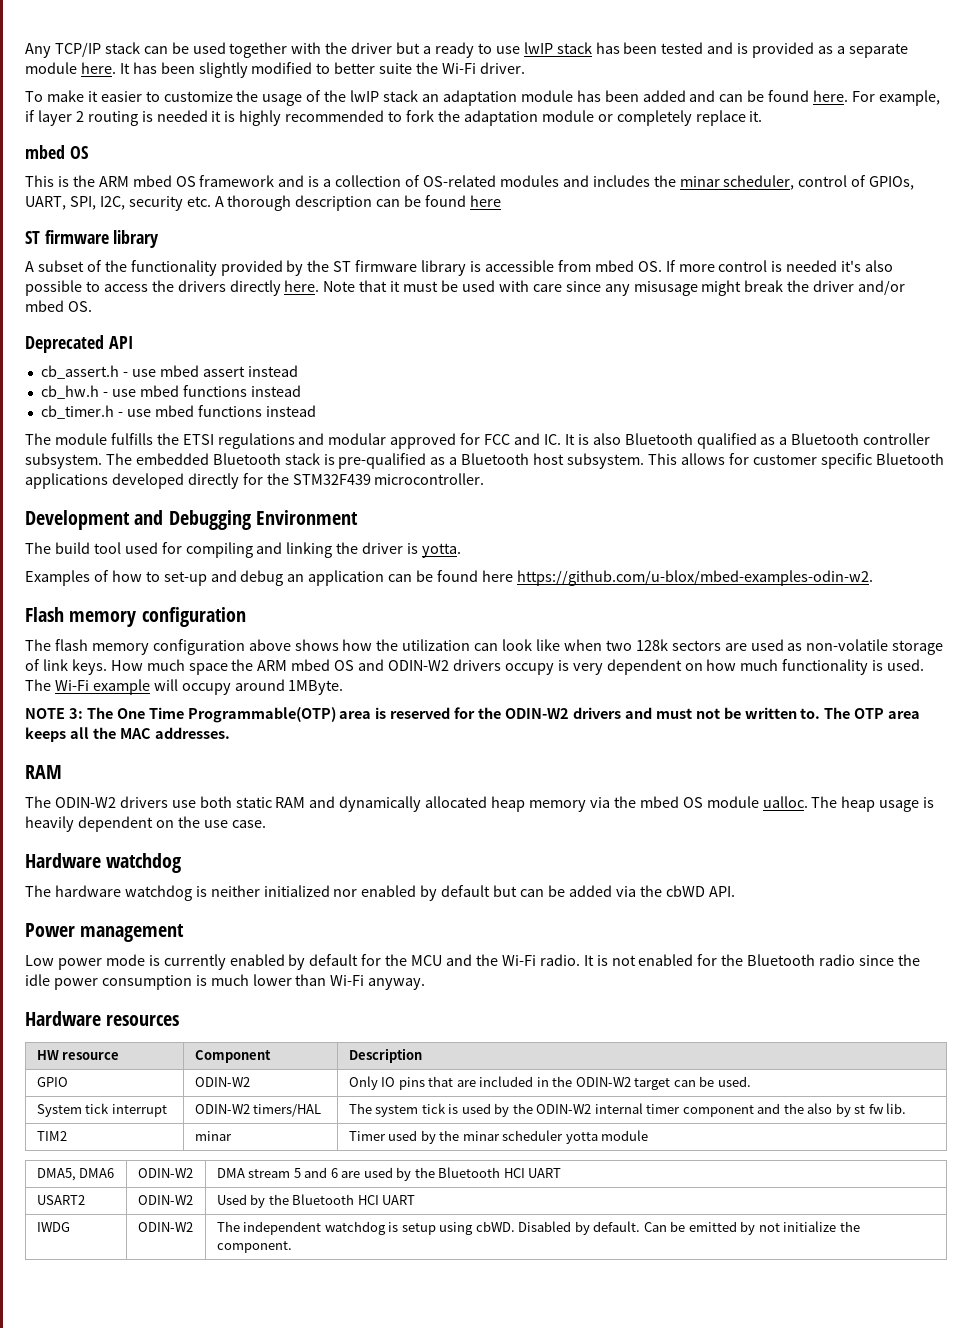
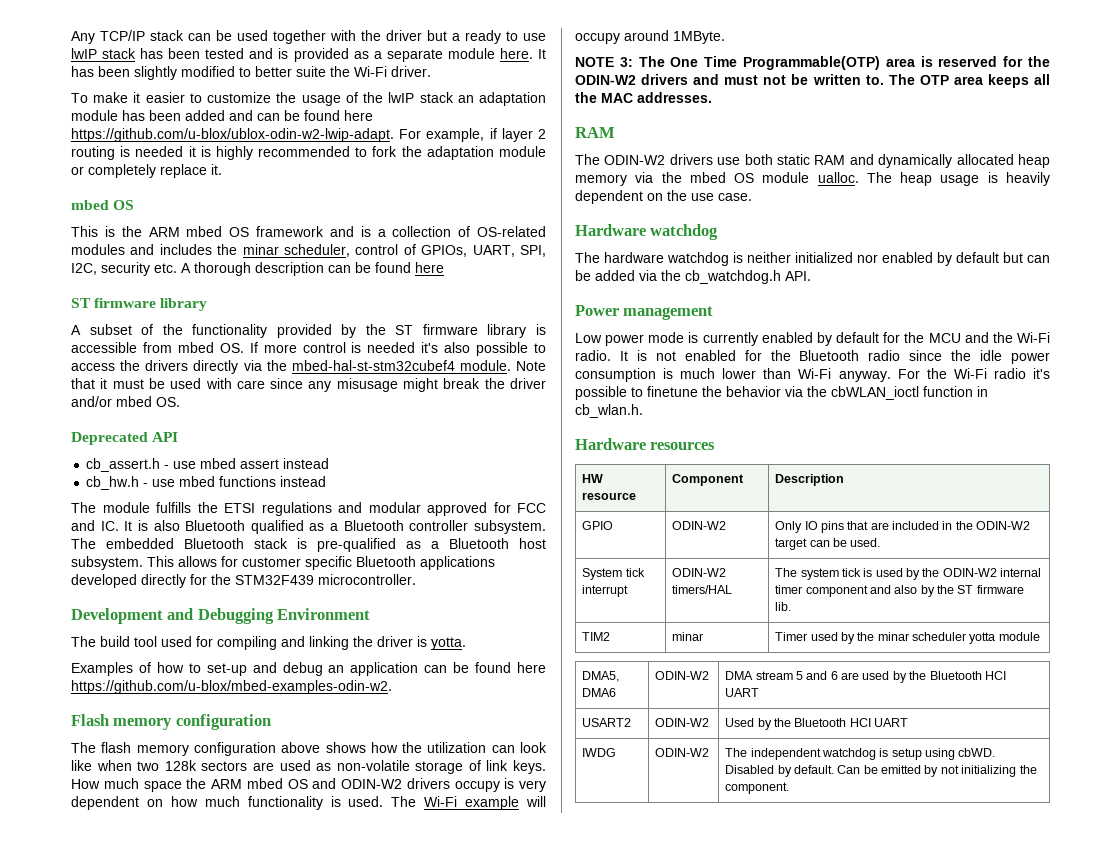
- To make it easier to customize the usage of the lwIP stack an adaptation module has been added and can be found here. For example, if layer 2 routing is needed it is highly recommended to fork the adaptation module or completely replace it.
+ To make it easier to customize the usage of the lwIP stack an adaptation module has been added and can be found here https://github.com/u-blox/ublox-odin-w2-lwip-adapt. For example, if layer 2 routing is needed it is highly recommended to fork the adaptation module or completely replace it.
- A subset of the functionality provided by the ST firmware library is accessible from mbed OS. If more control is needed it's also possible to access the drivers directly here.
+ A subset of the functionality provided by the ST firmware library is accessible from mbed OS. If more control is needed it's also possible to access the drivers directly via the mbed-hal-st-stm32cubef4 module.
- cb_timer.h - use mbed functions instead
- The hardware watchdog is neither initialized nor enabled by default but can be added via the cbWD API.
+ The hardware watchdog is neither initialized nor enabled by default but can be added via the cb_watchdog.h API.
+ For the Wi-Fi radio it's possible to finetune the behavior via the cbWLAN_ioctl function in cb_wlan.h.
- System tick interrupt | ODIN-W2 timers/HAL | The system tick is used by the ODIN-W2 internal timer component and the also by st fw lib.
+ System tick interrupt | ODIN-W2 timers/HAL | The system tick is used by the ODIN-W2 internal timer component and also by the ST firmware lib.
- IWDG | ODIN-W2 | The independent watchdog is setup using cbWD. Disabled by default. Can be emitted by not initialize the component.
+ IWDG | ODIN-W2 | The independent watchdog is setup using cbWD. Disabled by default. Can be emitted by not initializing the component.

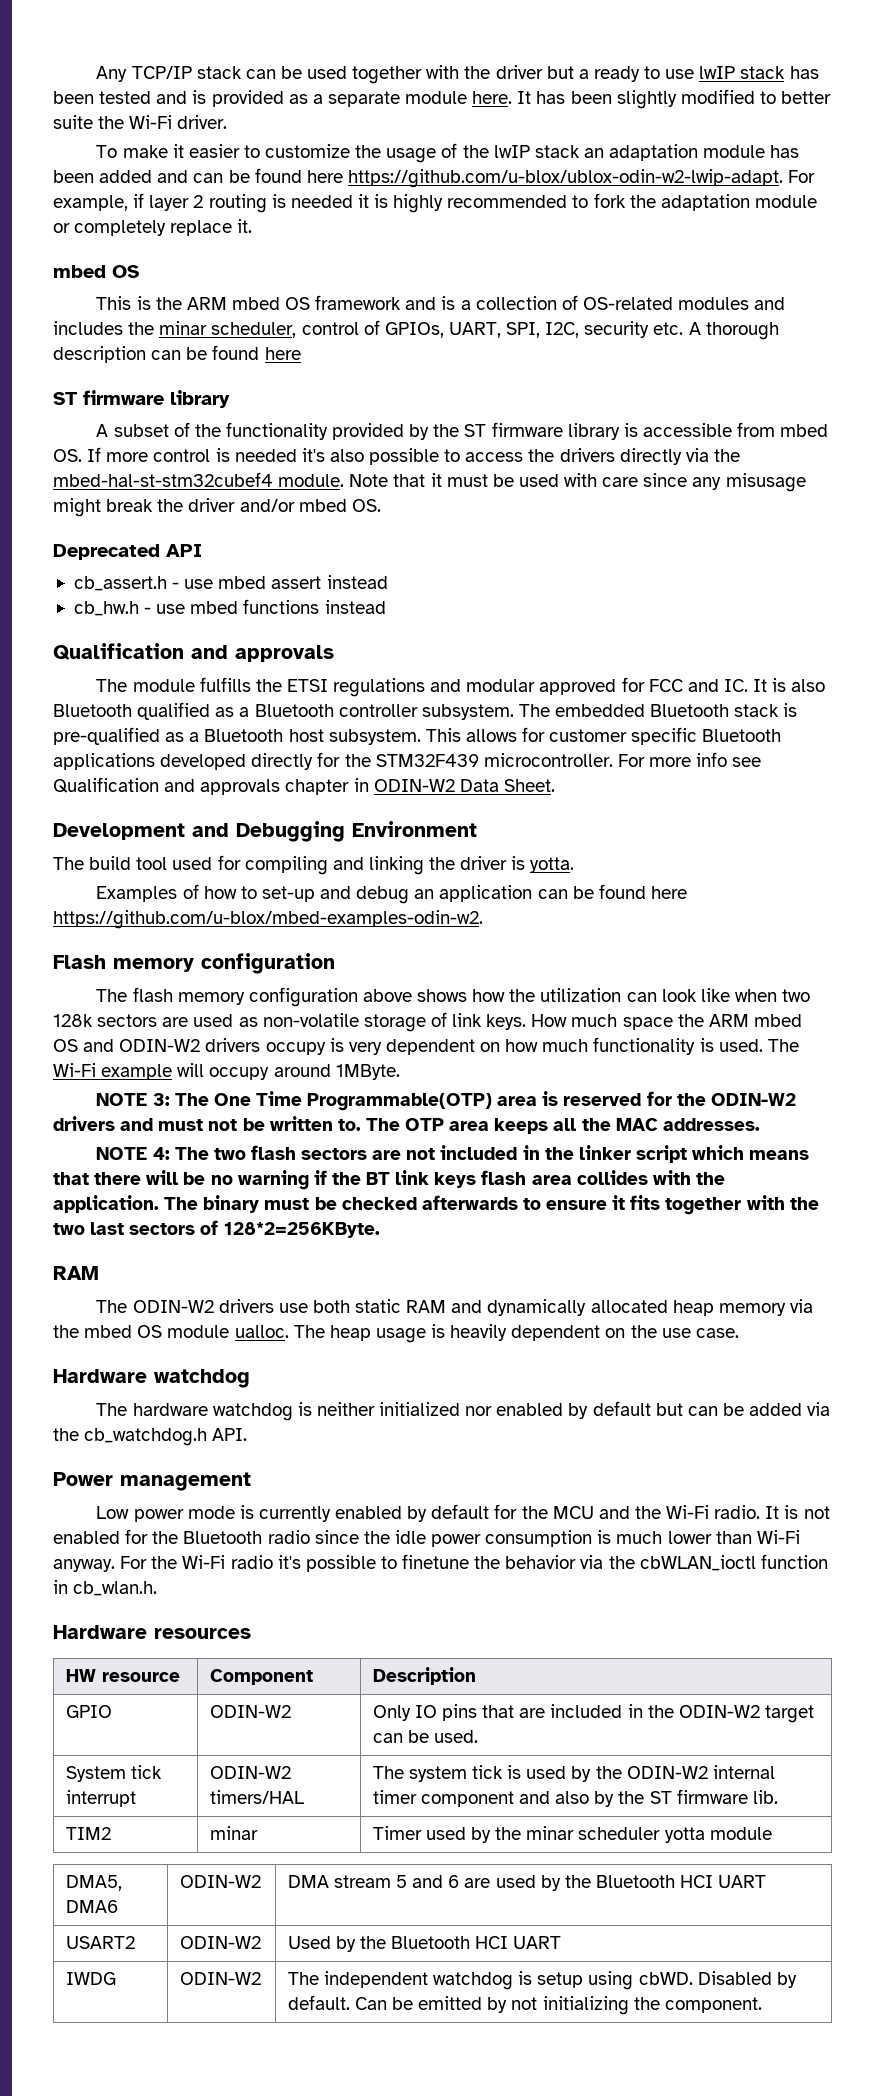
  cb_hw.h - use mbed functions instead
+ Qualification and approvals
+ For more info see Qualification and approvals chapter in ODIN-W2 Data Sheet.
+ NOTE 4: The two flash sectors are not included in the linker script which means that there will be no warning if the BT link keys flash area collides with the application. The binary must be checked afterwards to ensure it fits together with the two last sectors of 128*2=256KByte.

